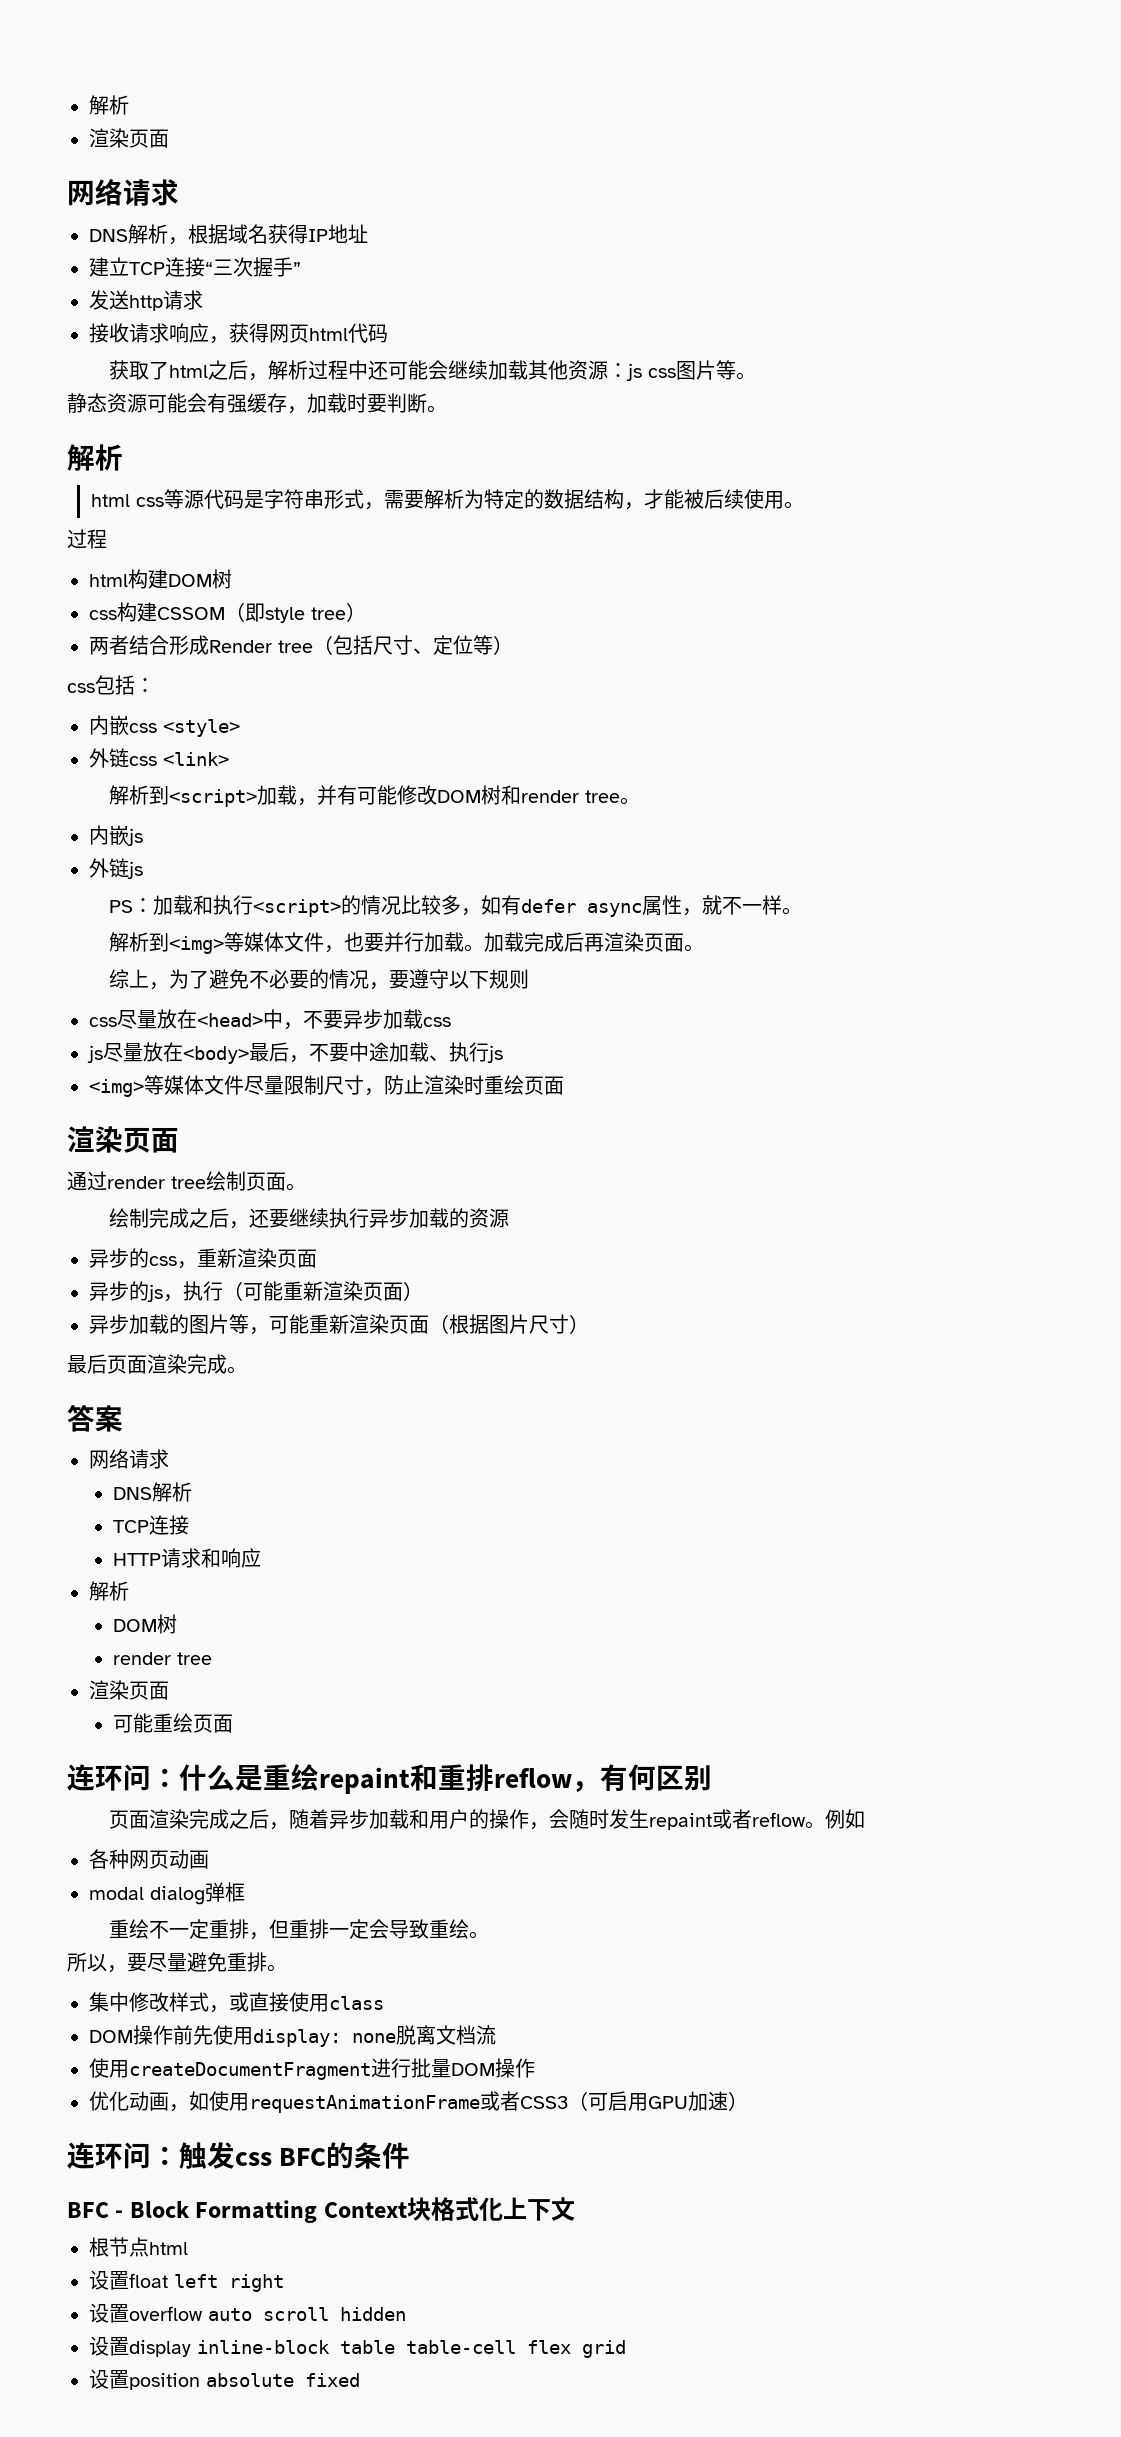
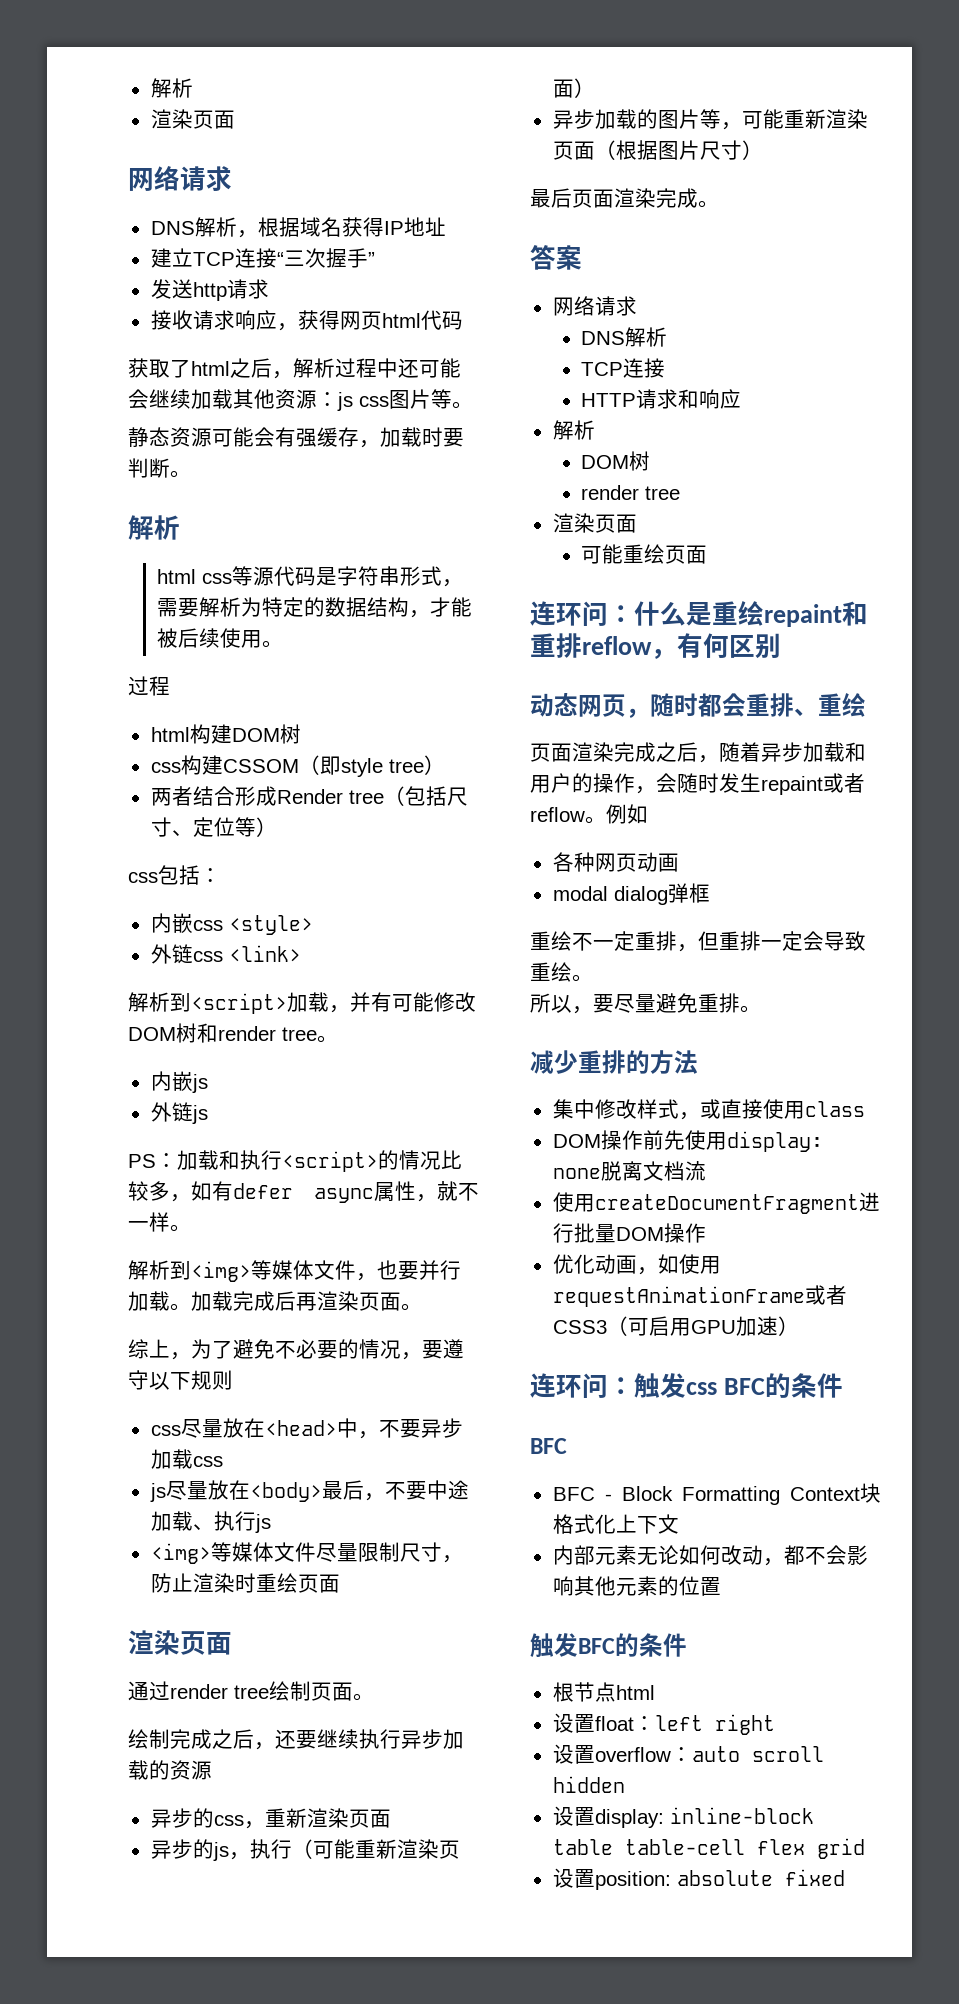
+ 动态网页，随时都会重排、重绘
+ 减少重排的方法
  连环问：触发css BFC的条件
+ BFC
+ 内部元素无论如何改动，都不会影响其他元素的位置
+ 触发BFC的条件
- 设置float left right
+ 设置float：left right
- 设置overflow auto scroll hidden
+ 设置overflow：auto scroll hidden
- 设置display inline-block table table-cell flex grid
+ 设置display: inline-block table table-cell flex grid
- 设置position absolute fixed
+ 设置position: absolute fixed

